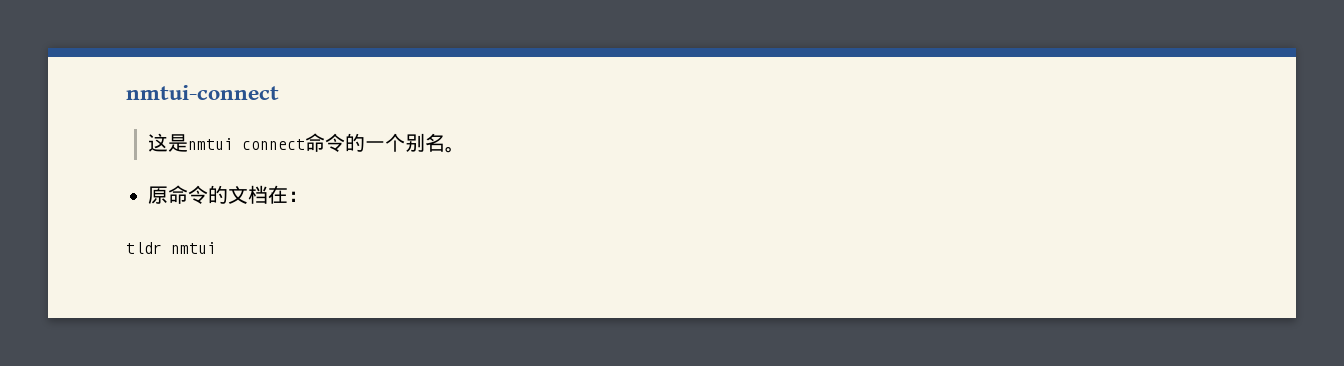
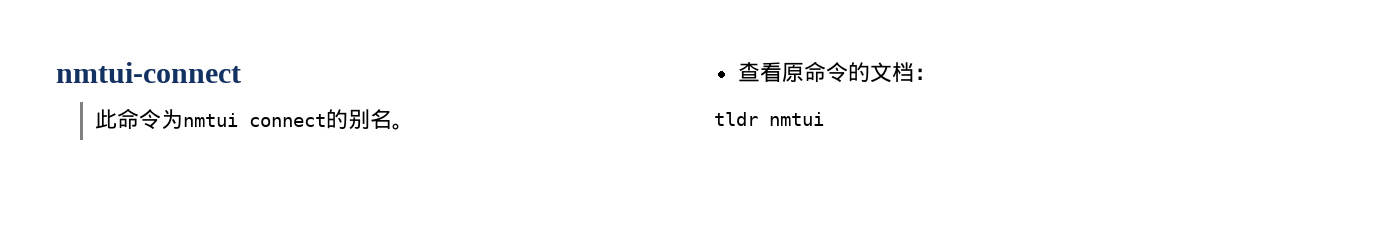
- 这是nmtui connect命令的一个别名。
+ 此命令为nmtui connect的别名。
- 原命令的文档在：
+ 查看原命令的文档：

